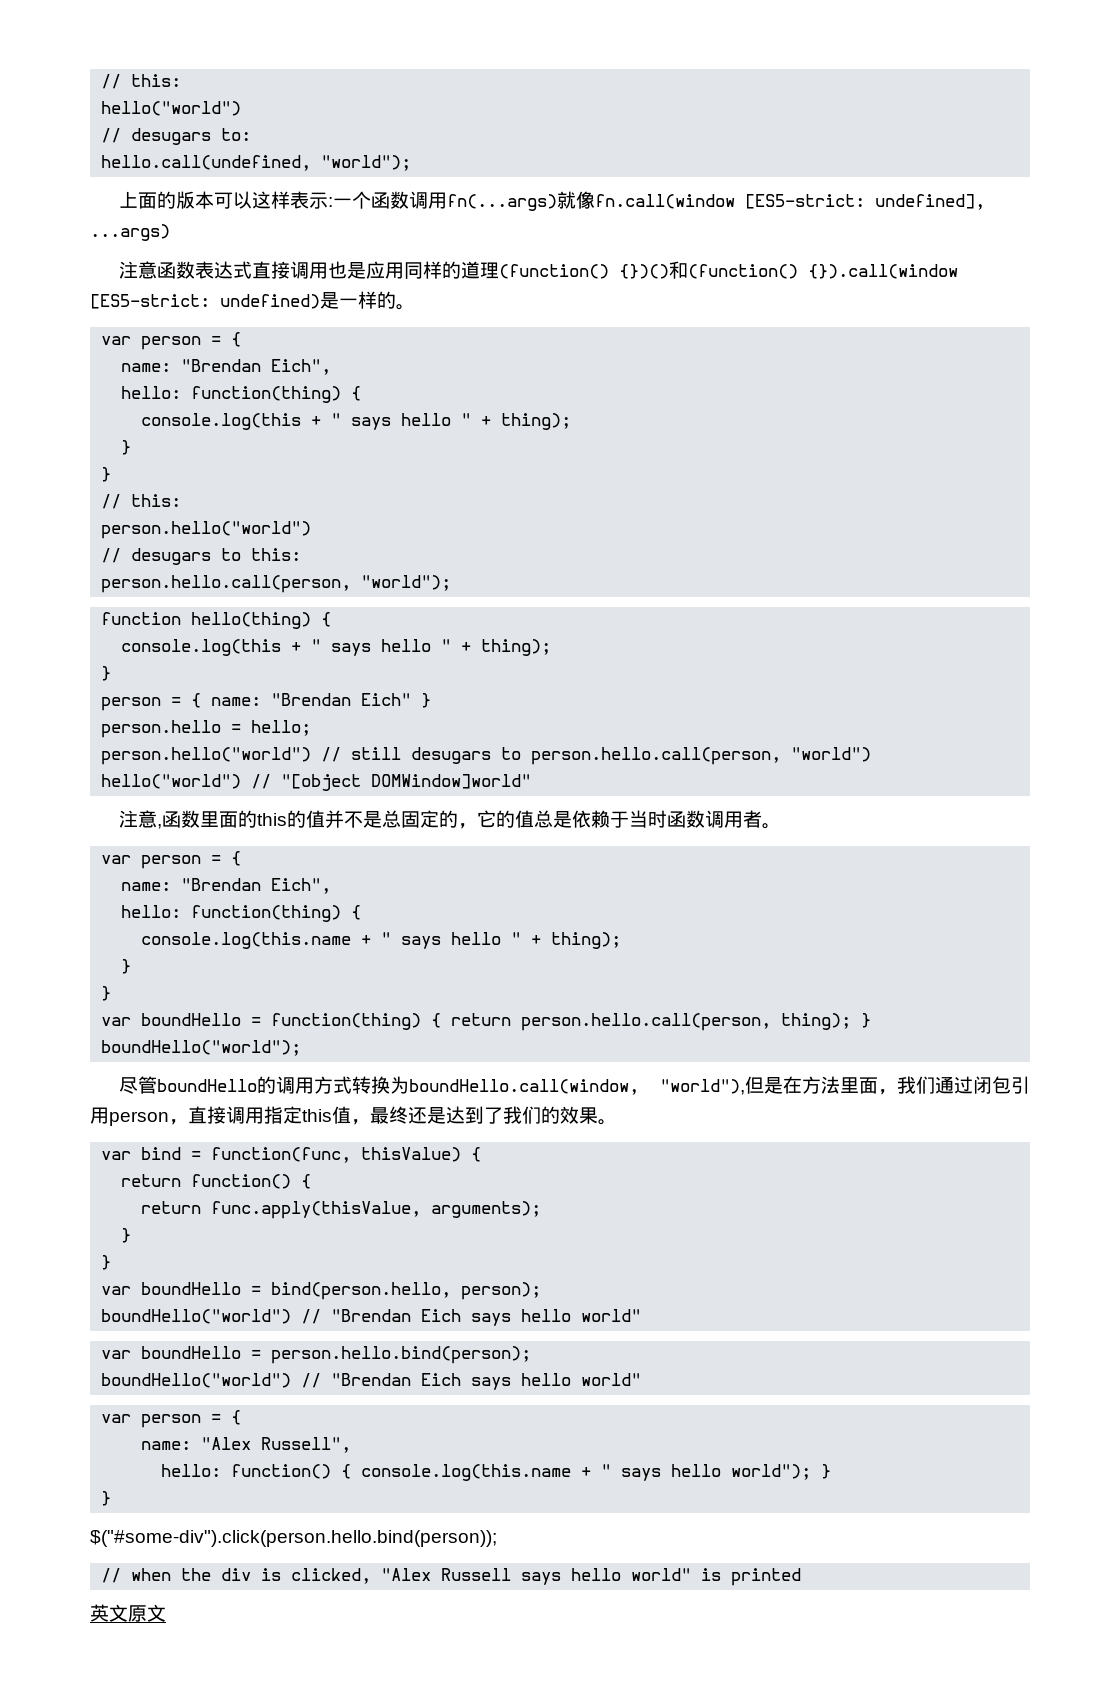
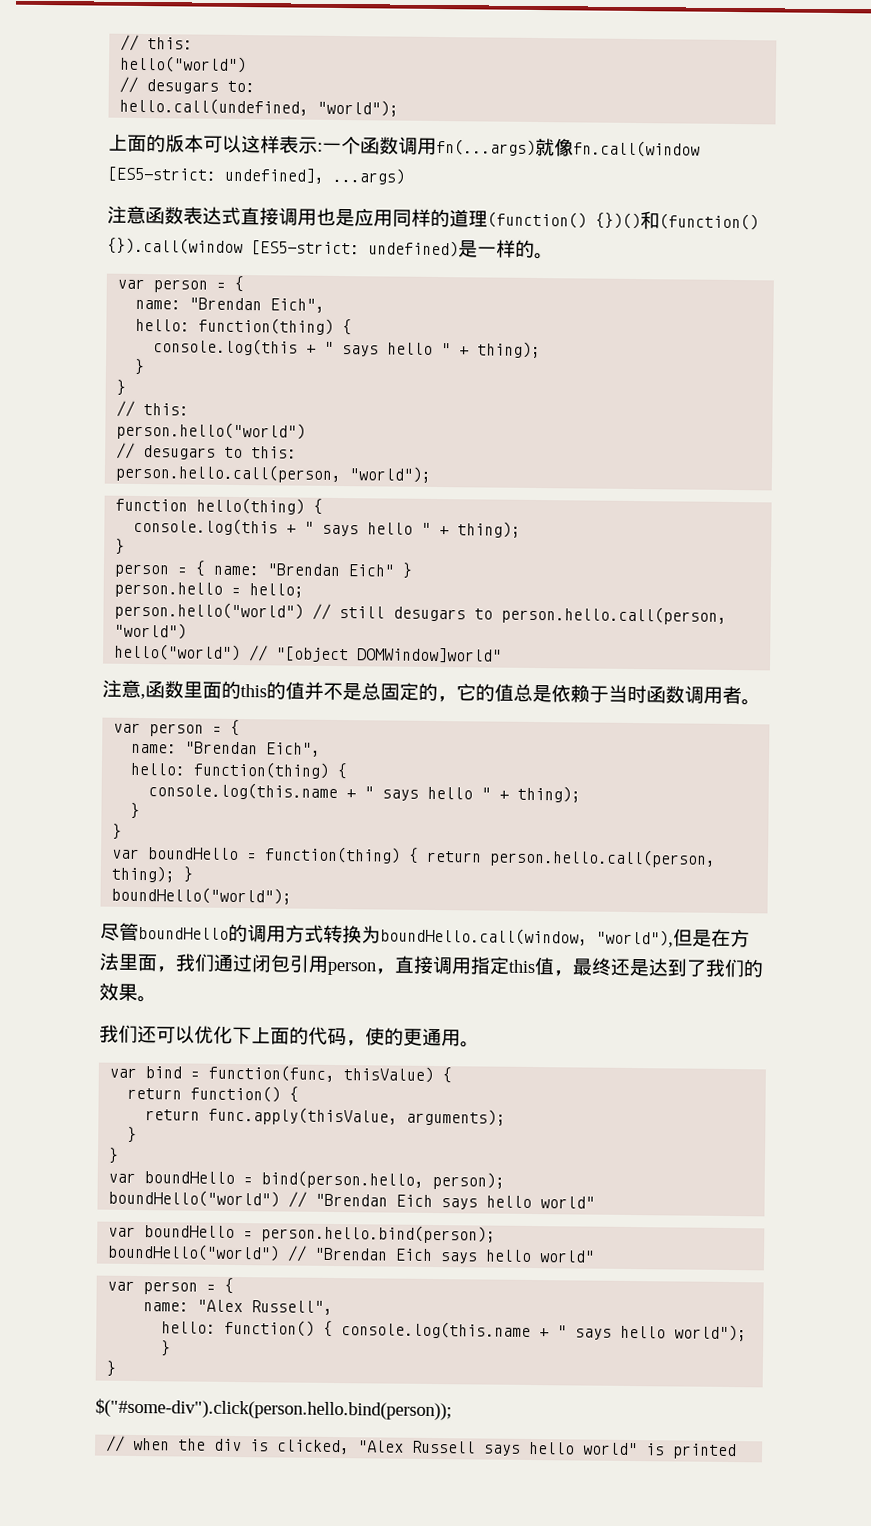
+ 我们还可以优化下上面的代码，使的更通用。
- 英文原文

